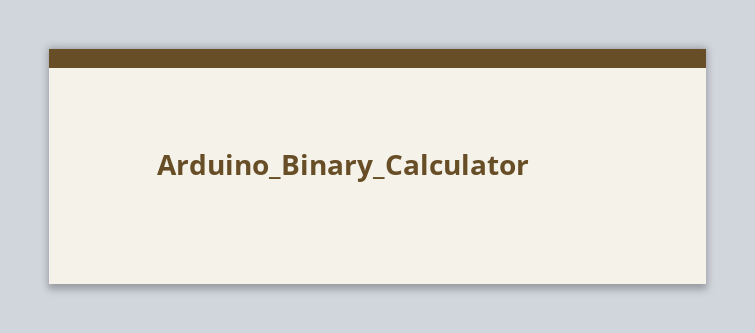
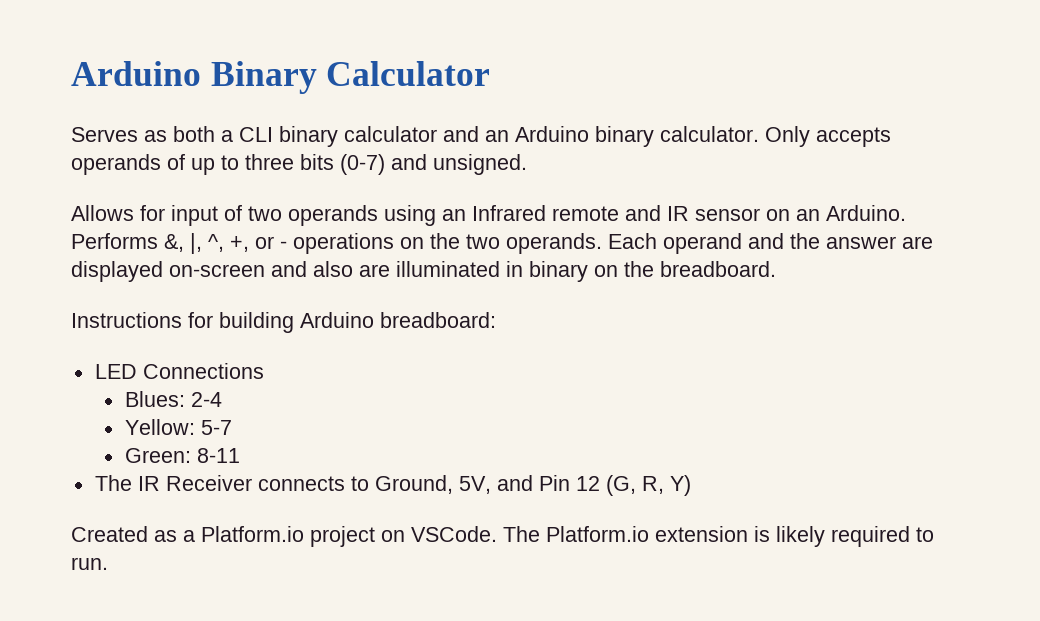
- Arduino_Binary_Calculator
+ Arduino Binary Calculator
+ Serves as both a CLI binary calculator and an Arduino binary calculator. Only accepts operands of up to three bits (0-7) and unsigned.
+ Allows for input of two operands using an Infrared remote and IR sensor on an Arduino. Performs &, |, ^, +, or - operations on the two operands. Each operand and the answer are displayed on-screen and also are illuminated in binary on the breadboard.
+ Instructions for building Arduino breadboard:
+ LED Connections
+ Blues: 2-4
+ Yellow: 5-7
+ Green: 8-11
+ The IR Receiver connects to Ground, 5V, and Pin 12 (G, R, Y)
+ Created as a Platform.io project on VSCode. The Platform.io extension is likely required to run.

